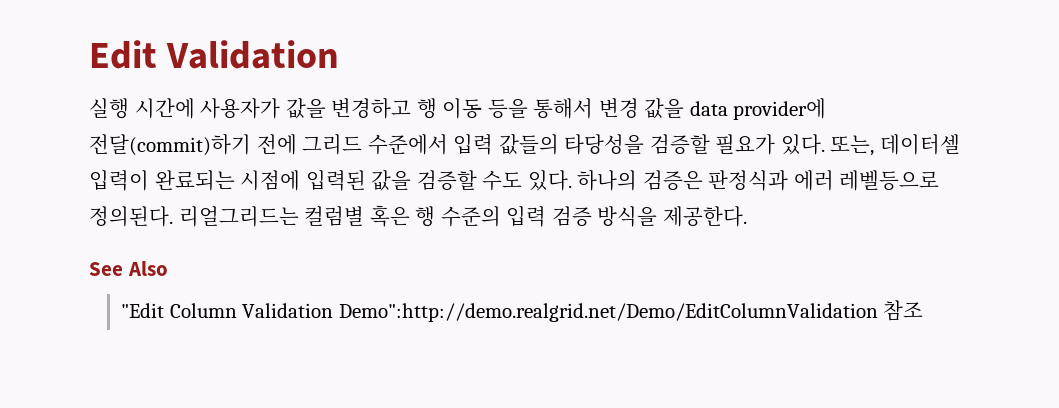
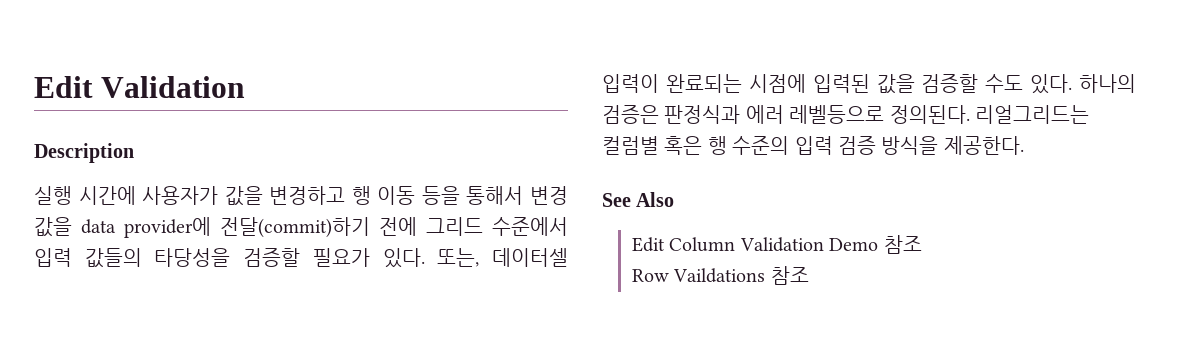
+ Description
- "Edit Column Validation Demo":http://demo.realgrid.net/Demo/EditColumnValidation 참조
+ Edit Column Validation Demo 참조
+ Row Vaildations 참조

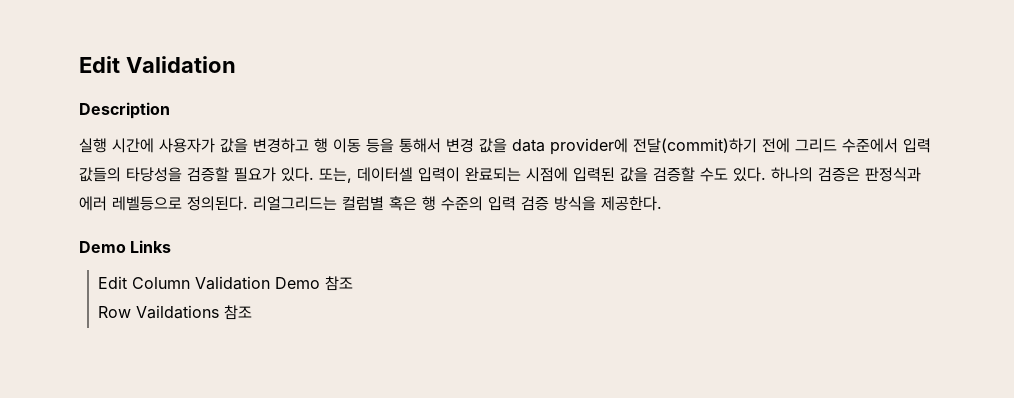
- See Also
+ Demo Links

